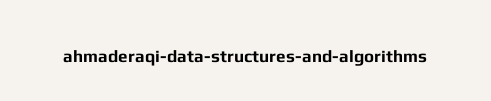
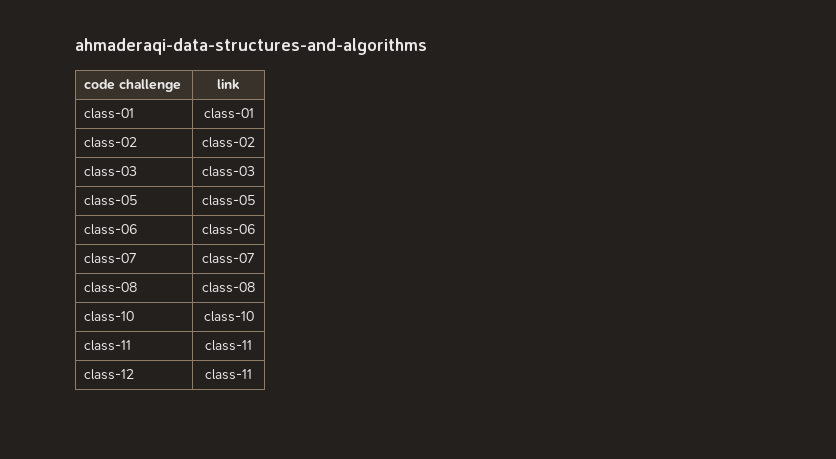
+ code challenge | link
+ class-01 | class-01
+ class-02 | class-02
+ class-03 | class-03
+ class-05 | class-05
+ class-06 | class-06
+ class-07 | class-07
+ class-08 | class-08
+ class-10 | class-10
+ class-11 | class-11
+ class-12 | class-11

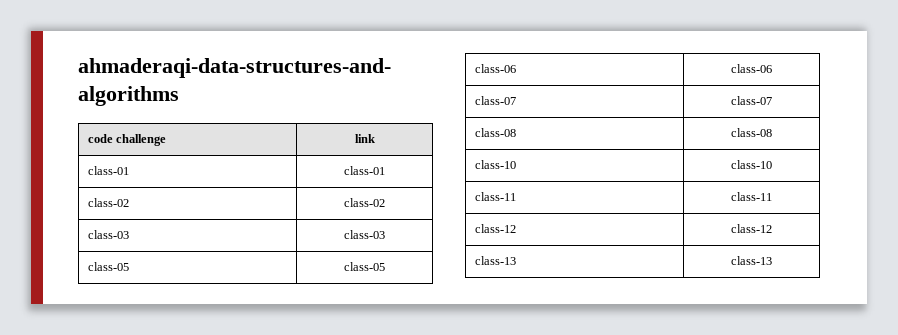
- class-12 | class-11
+ class-12 | class-12
+ class-13 | class-13

